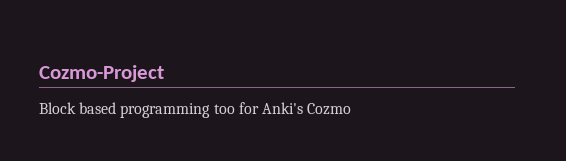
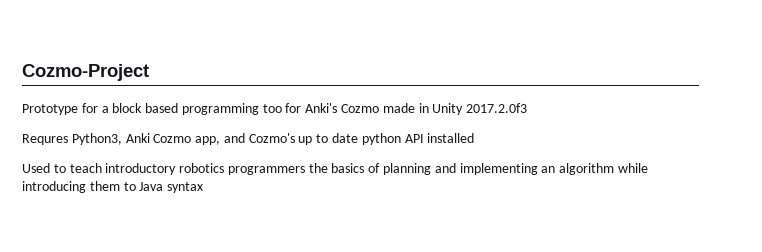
- Block based programming too for Anki's Cozmo
+ Prototype for a block based programming too for Anki's Cozmo made in Unity 2017.2.0f3
+ Requres Python3, Anki Cozmo app, and Cozmo's up to date python API installed
+ Used to teach introductory robotics programmers the basics of planning and implementing an algorithm while introducing them to Java syntax

